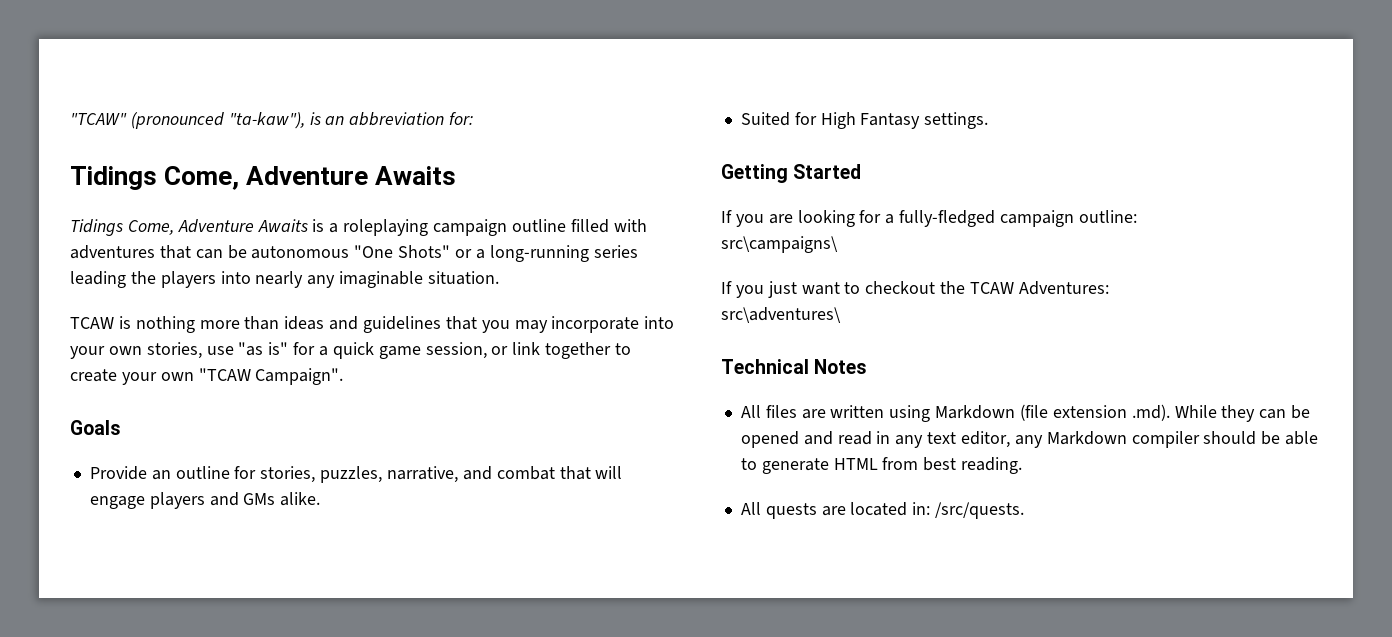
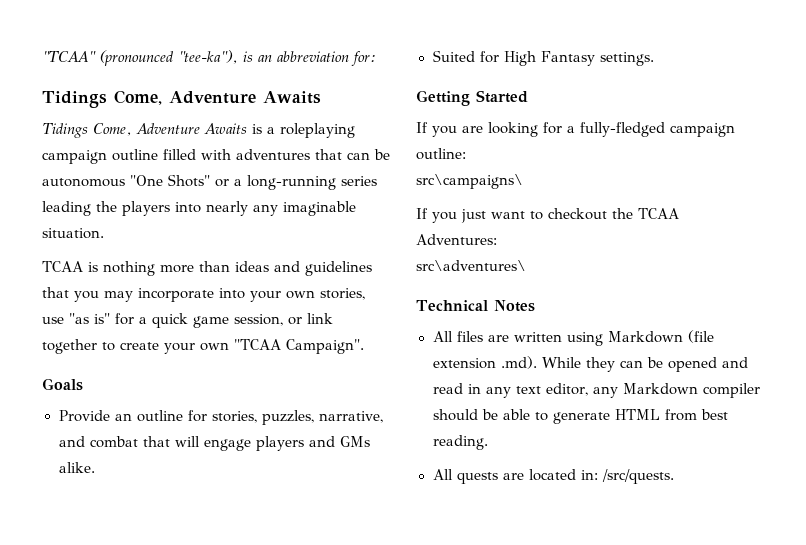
- "TCAW" (pronounced "ta-kaw"), is an abbreviation for:
+ "TCAA" (pronounced "tee-ka"), is an abbreviation for:
- TCAW is nothing more than ideas and guidelines that you may incorporate into your own stories, use "as is" for a quick game session, or link together to create your own "TCAW Campaign".
+ TCAA is nothing more than ideas and guidelines that you may incorporate into your own stories, use "as is" for a quick game session, or link together to create your own "TCAA Campaign".
- If you just want to checkout the TCAW Adventures:
+ If you just want to checkout the TCAA Adventures:

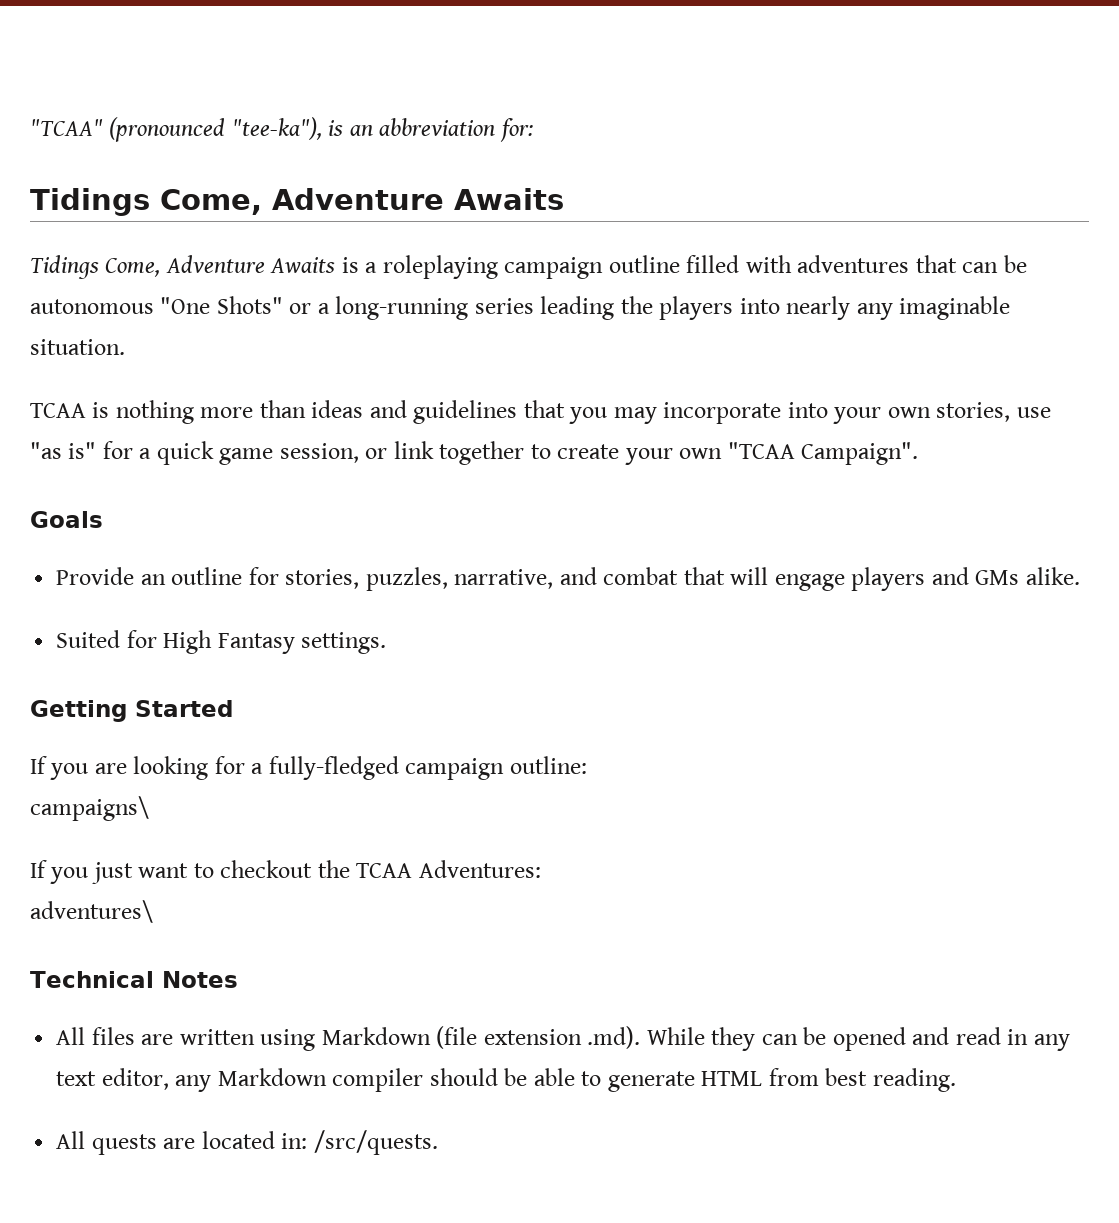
- src\campaigns\
+ campaigns\
- src\adventures\
+ adventures\

